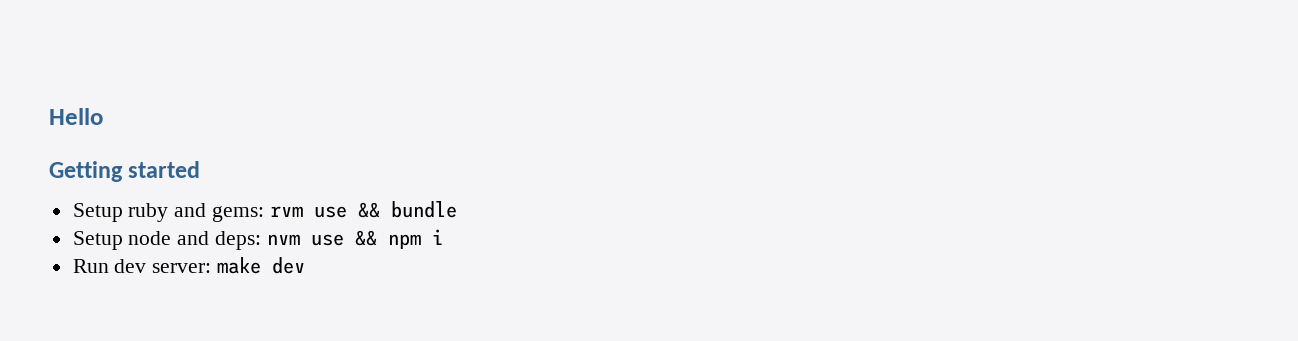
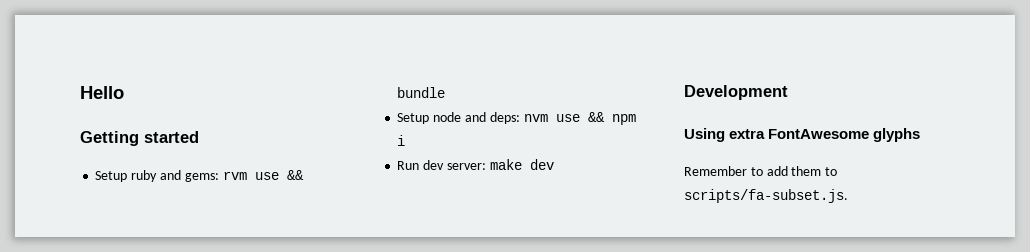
+ Development
+ Using extra FontAwesome glyphs
+ Remember to add them to scripts/fa-subset.js.

